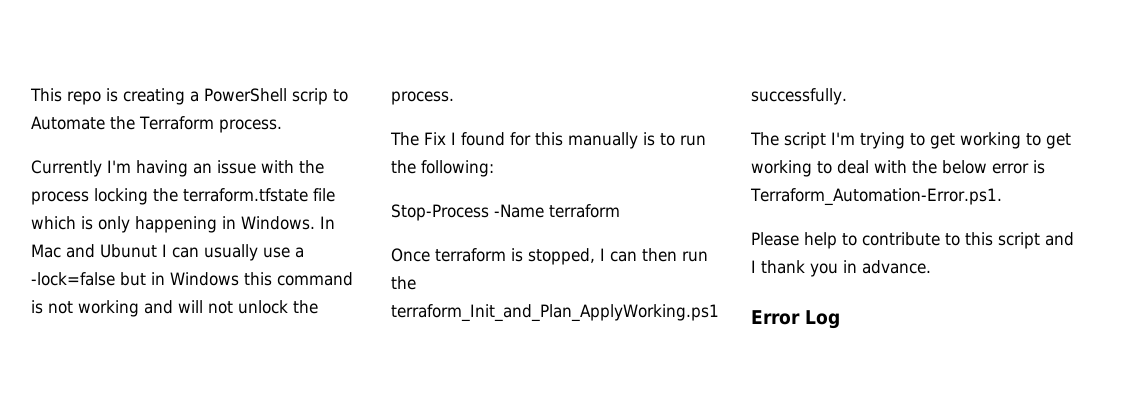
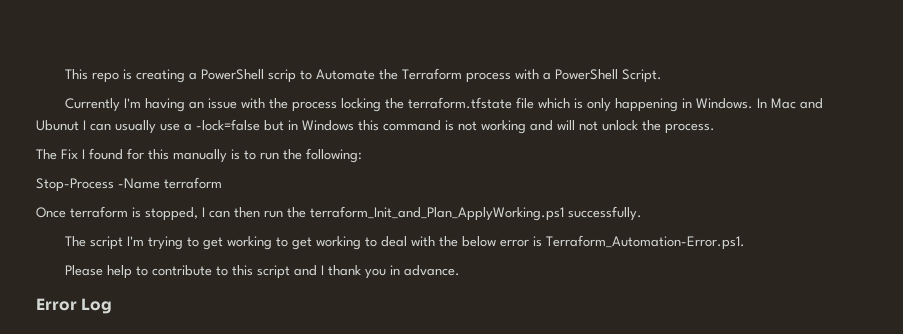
- This repo is creating a PowerShell scrip to Automate the Terraform process.
+ This repo is creating a PowerShell scrip to Automate the Terraform process with a PowerShell Script.

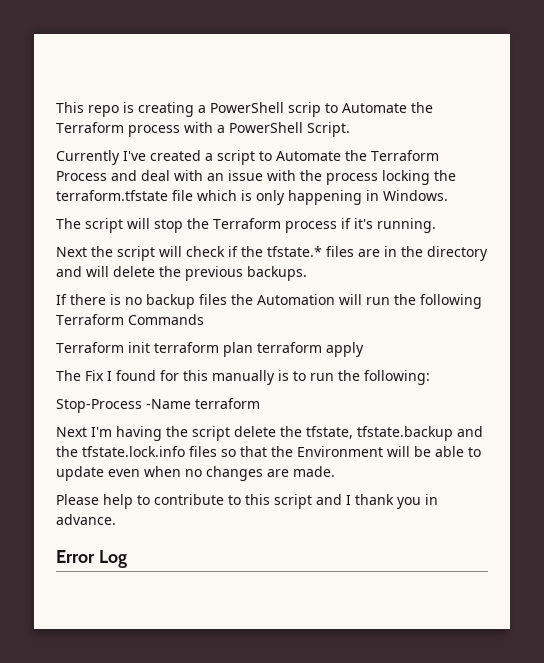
- Currently I'm having an issue with the process locking the terraform.tfstate file which is only happening in Windows. In Mac and Ubunut I can usually use a -lock=false but in Windows this command is not working and will not unlock the process.
+ Currently I've created a script to Automate the Terraform Process and deal with an issue with the process locking the terraform.tfstate file which is only happening in Windows.
+ The script will stop the Terraform process if it's running.
+ Next the script will check if the tfstate.* files are in the directory and will delete the previous backups.
+ If there is no backup files the Automation will run the following Terraform Commands
+ Terraform init terraform plan terraform apply
- Once terraform is stopped, I can then run the terraform_Init_and_Plan_ApplyWorking.ps1 successfully.
- The script I'm trying to get working to get working to deal with the below error is Terraform_Automation-Error.ps1.
+ Next I'm having the script delete the tfstate, tfstate.backup and the tfstate.lock.info files so that the Environment will be able to update even when no changes are made.

